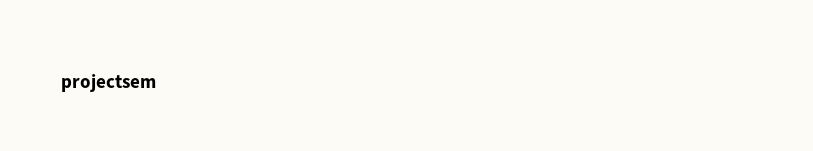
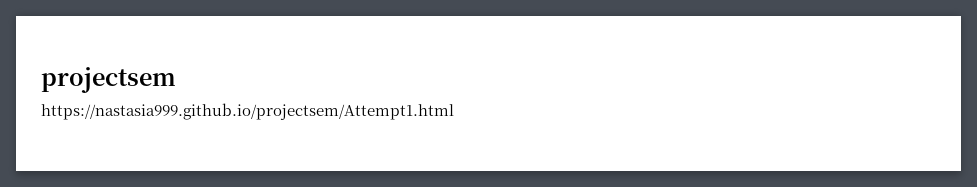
+ https://nastasia999.github.io/projectsem/Attempt1.html

